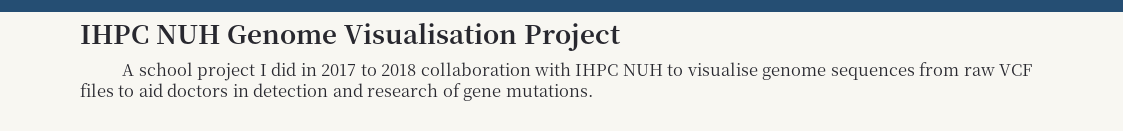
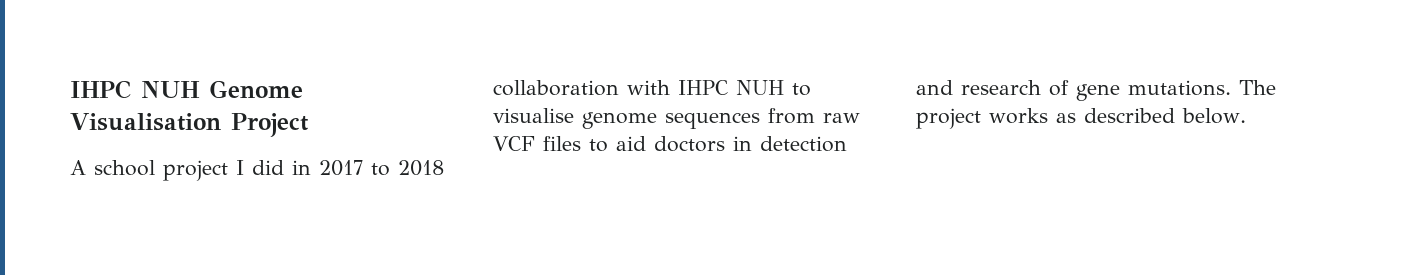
+ The project works as described below.

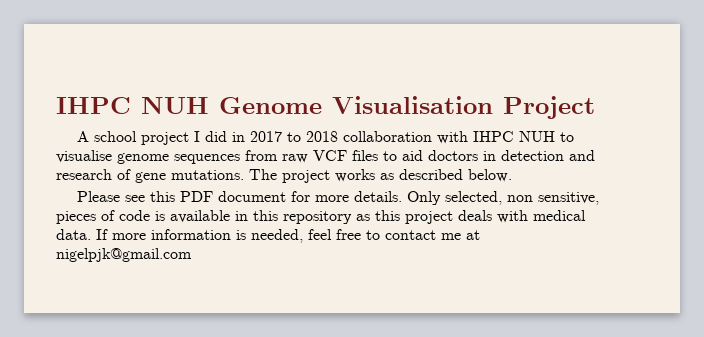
+ Please see this PDF document for more details. Only selected, non sensitive, pieces of code is available in this repository as this project deals with medical data. If more information is needed, feel free to contact me at nigelpjk@gmail.com

